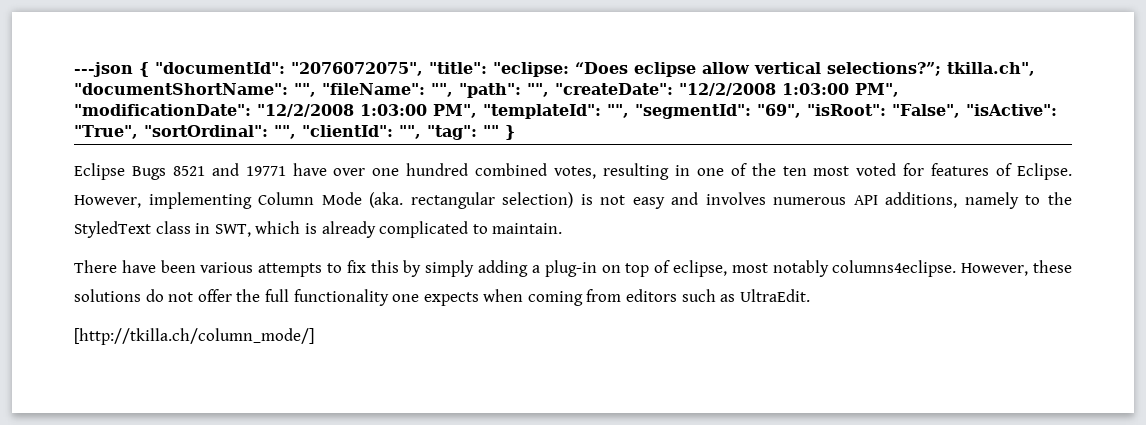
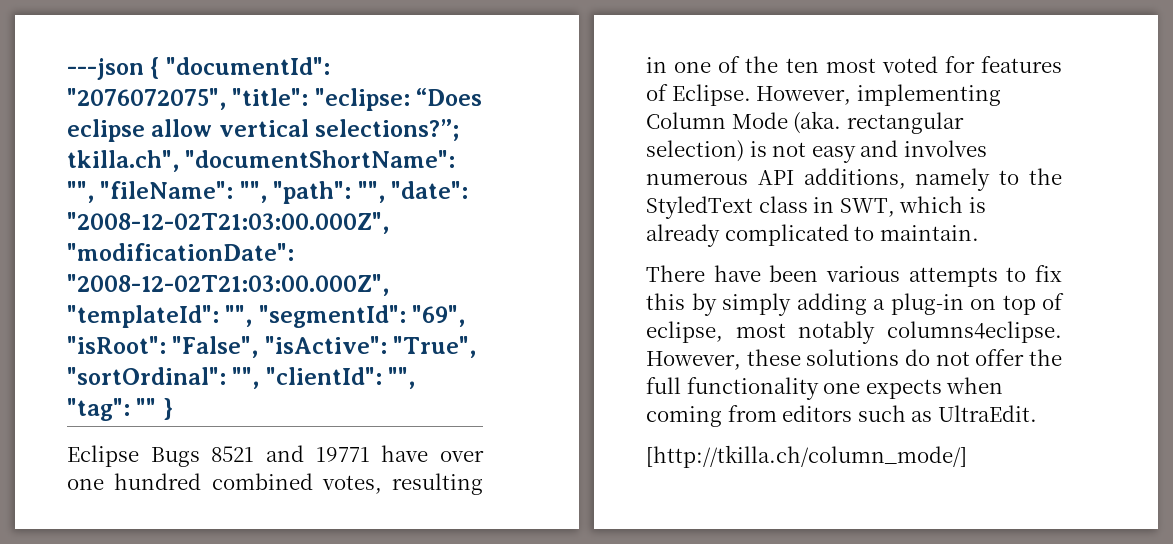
- ---json { "documentId": "2076072075", "title": "eclipse: “Does eclipse allow vertical selections?”; tkilla.ch", "documentShortName": "", "fileName": "", "path": "", "createDate": "12/2/2008 1:03:00 PM", "modificationDate": "12/2/2008 1:03:00 PM", "templateId": "", "segmentId": "69", "isRoot": "False", "isActive": "True", "sortOrdinal": "", "clientId": "", "tag": "" }
+ ---json { "documentId": "2076072075", "title": "eclipse: “Does eclipse allow vertical selections?”; tkilla.ch", "documentShortName": "", "fileName": "", "path": "", "date": "2008-12-02T21:03:00.000Z", "modificationDate": "2008-12-02T21:03:00.000Z", "templateId": "", "segmentId": "69", "isRoot": "False", "isActive": "True", "sortOrdinal": "", "clientId": "", "tag": "" }

